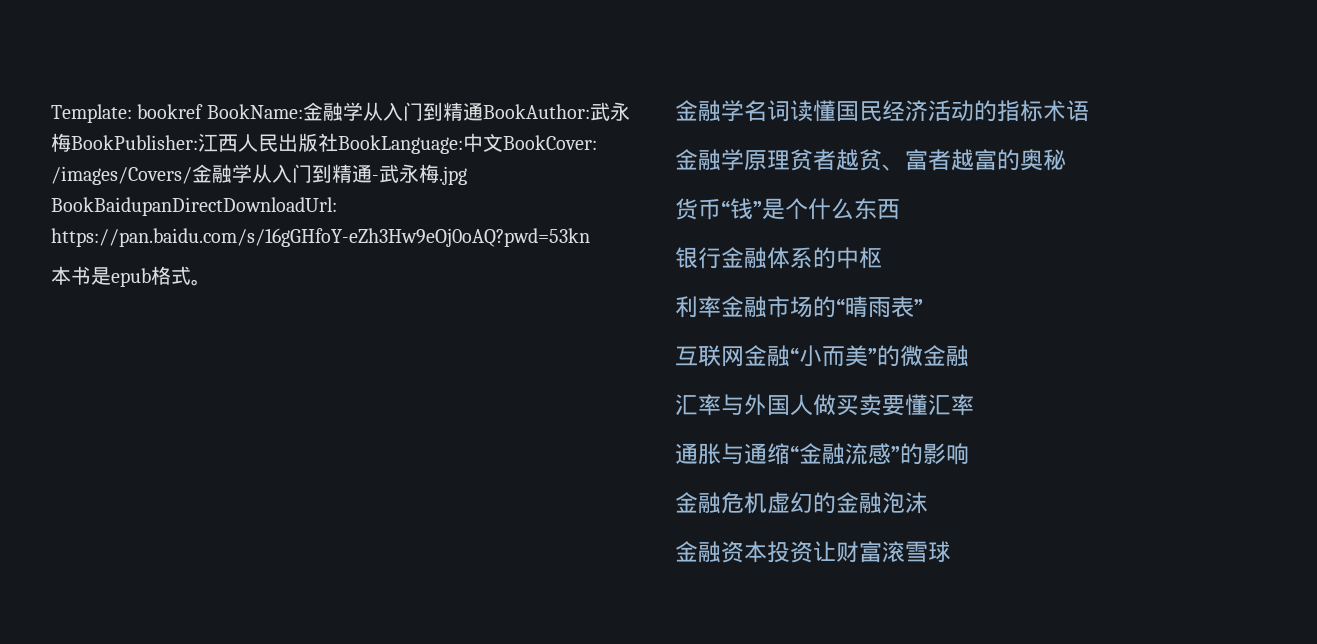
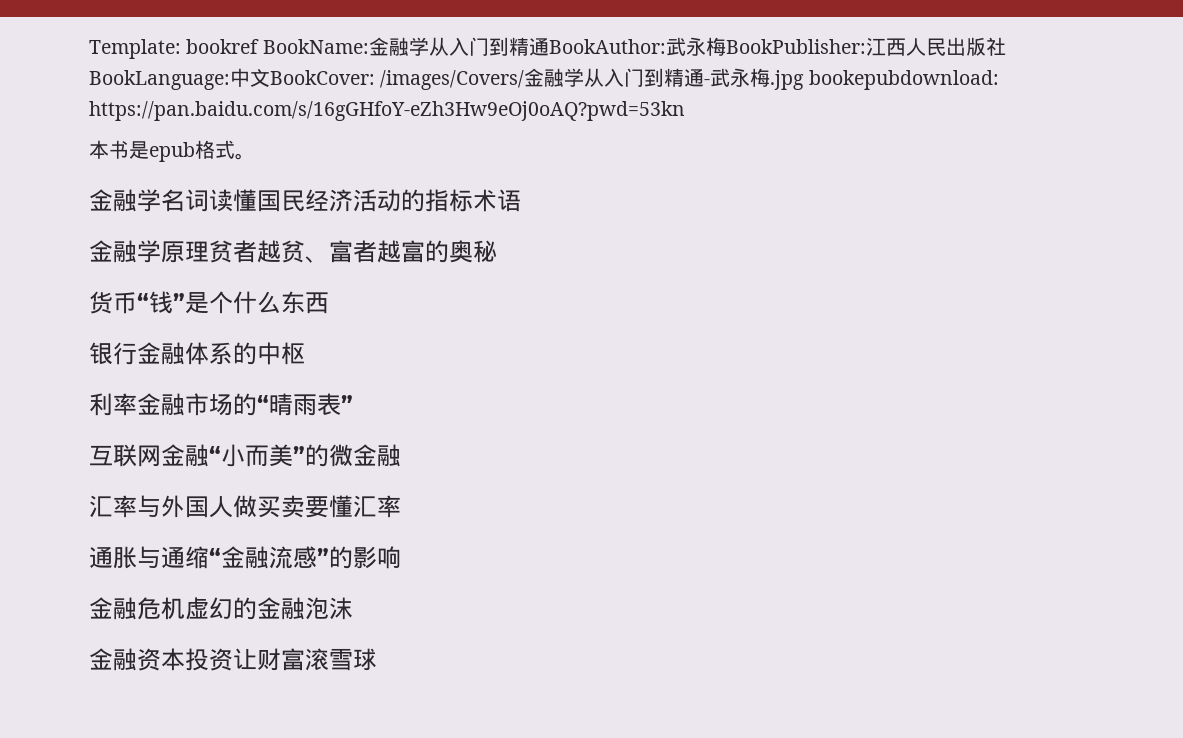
- Template: bookref BookName:金融学从入门到精通BookAuthor:武永梅BookPublisher:江西人民出版社BookLanguage:中文BookCover: /images/Covers/金融学从入门到精通-武永梅.jpg BookBaidupanDirectDownloadUrl: https://pan.baidu.com/s/16gGHfoY-eZh3Hw9eOj0oAQ?pwd=53kn
+ Template: bookref BookName:金融学从入门到精通BookAuthor:武永梅BookPublisher:江西人民出版社BookLanguage:中文BookCover: /images/Covers/金融学从入门到精通-武永梅.jpg bookepubdownload: https://pan.baidu.com/s/16gGHfoY-eZh3Hw9eOj0oAQ?pwd=53kn

